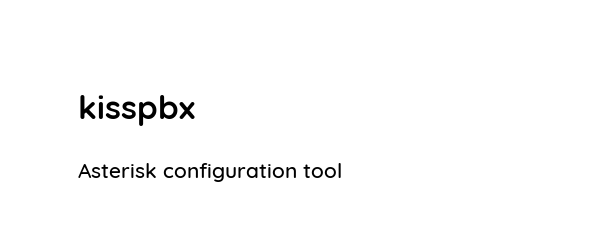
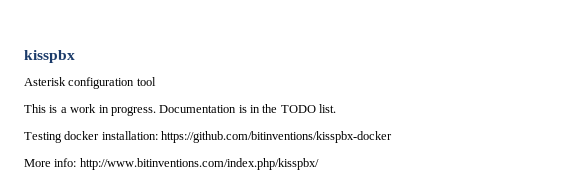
+ This is a work in progress. Documentation is in the TODO list.
+ Testing docker installation: https://github.com/bitinventions/kisspbx-docker
+ More info: http://www.bitinventions.com/index.php/kisspbx/

